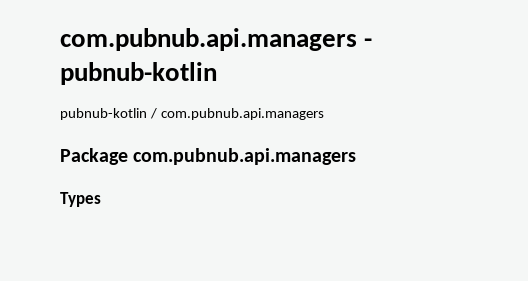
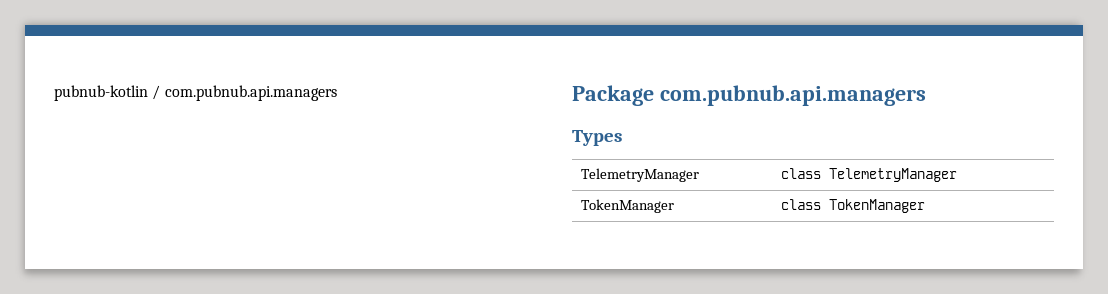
- com.pubnub.api.managers - pubnub-kotlin
+ TelemetryManager | class TelemetryManager
+ TokenManager | class TokenManager

